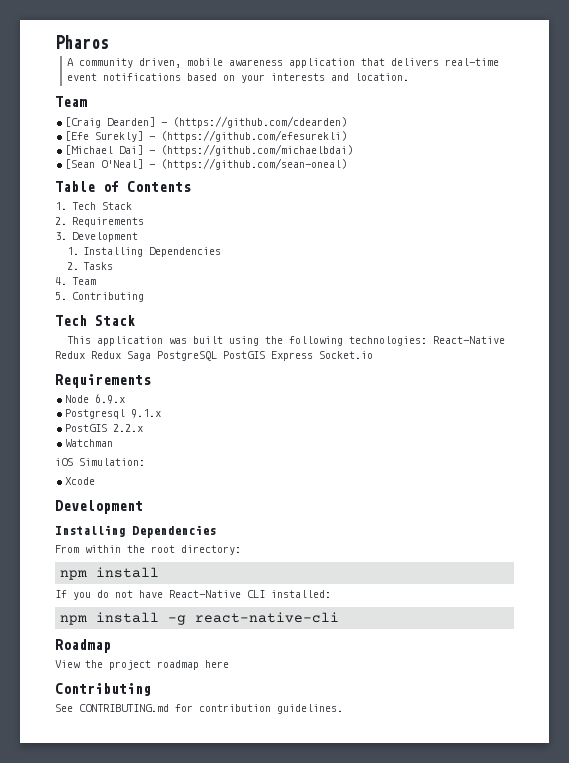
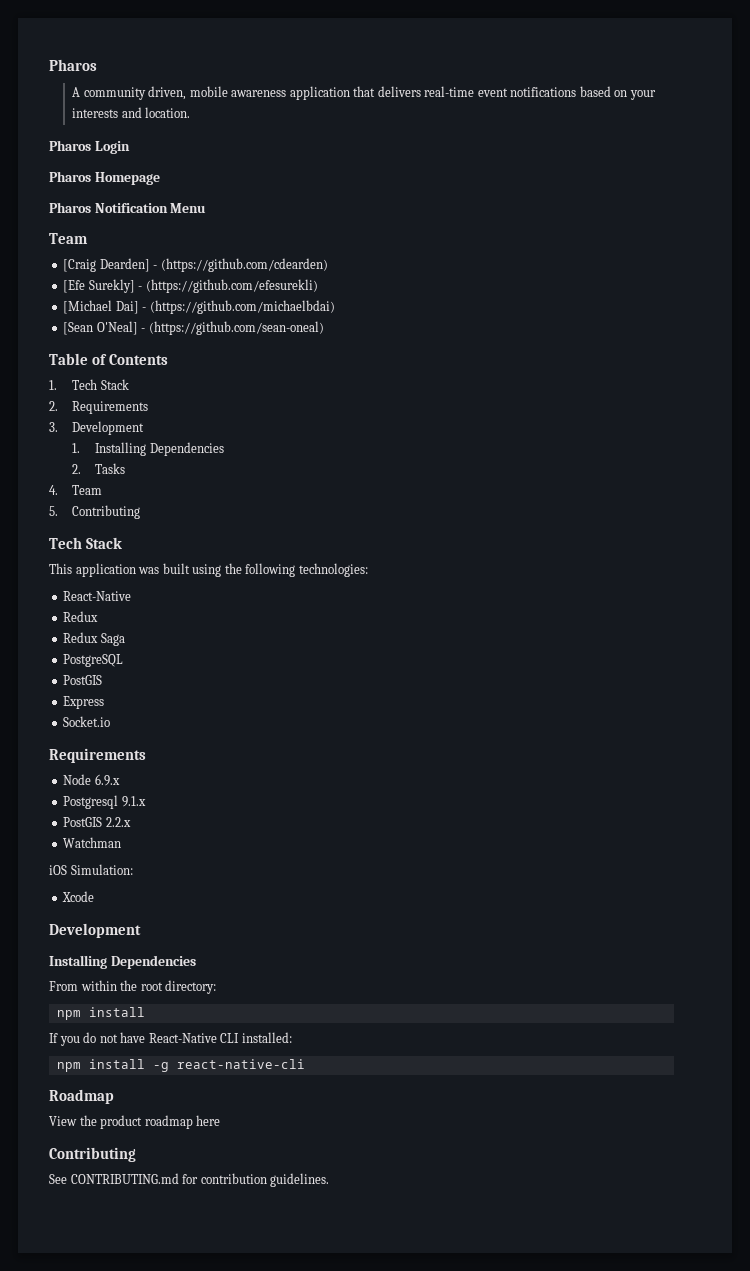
+ Pharos Login
+ Pharos Homepage
+ Pharos Notification Menu
- This application was built using the following technologies: React-Native Redux Redux Saga PostgreSQL PostGIS Express Socket.io
+ This application was built using the following technologies:
+ React-Native
+ Redux
+ Redux Saga
+ PostgreSQL
+ PostGIS
+ Express
+ Socket.io
- View the project roadmap here
+ View the product roadmap here

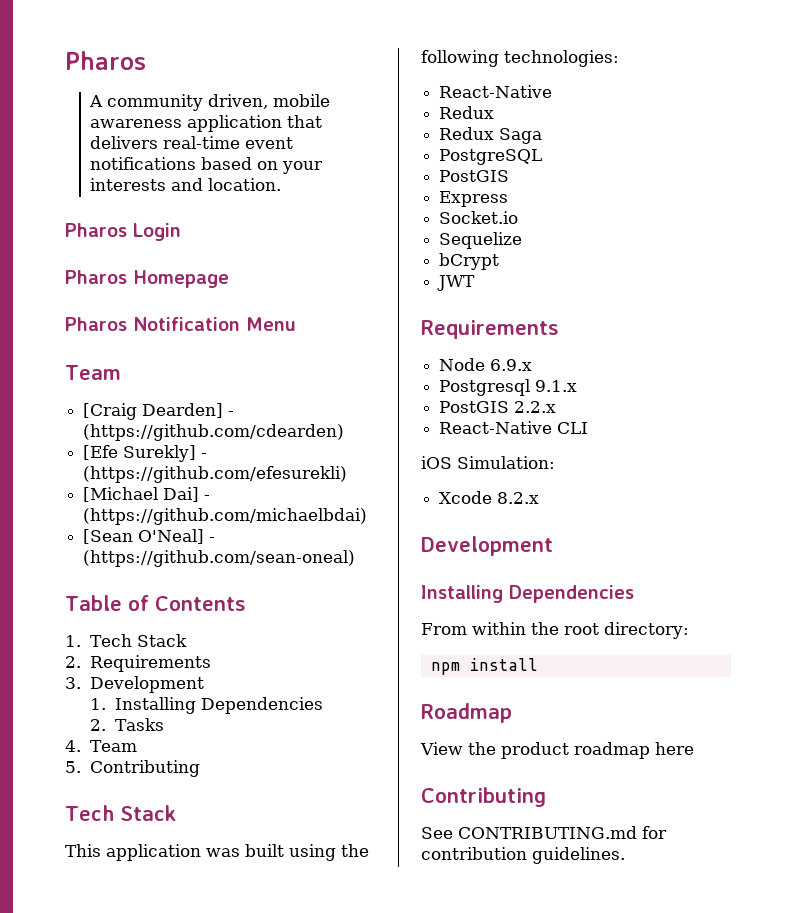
+ Sequelize
+ bCrypt
+ JWT
- Watchman
+ React-Native CLI
- Xcode
+ Xcode 8.2.x
- If you do not have React-Native CLI installed:
- npm install -g react-native-cli

